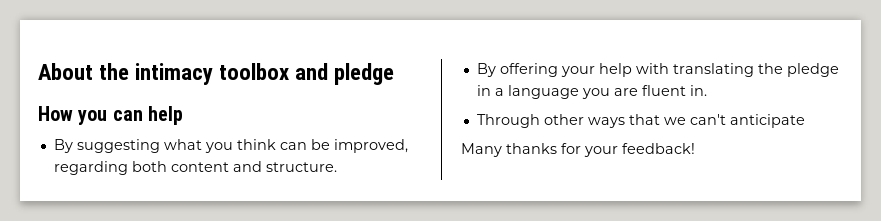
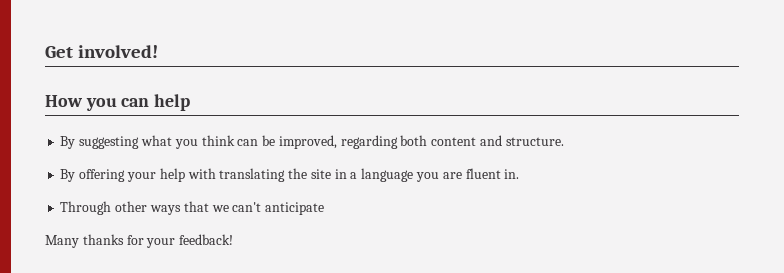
- About the intimacy toolbox and pledge
+ Get involved!
- By offering your help with translating the pledge in a language you are fluent in.
+ By offering your help with translating the site in a language you are fluent in.

